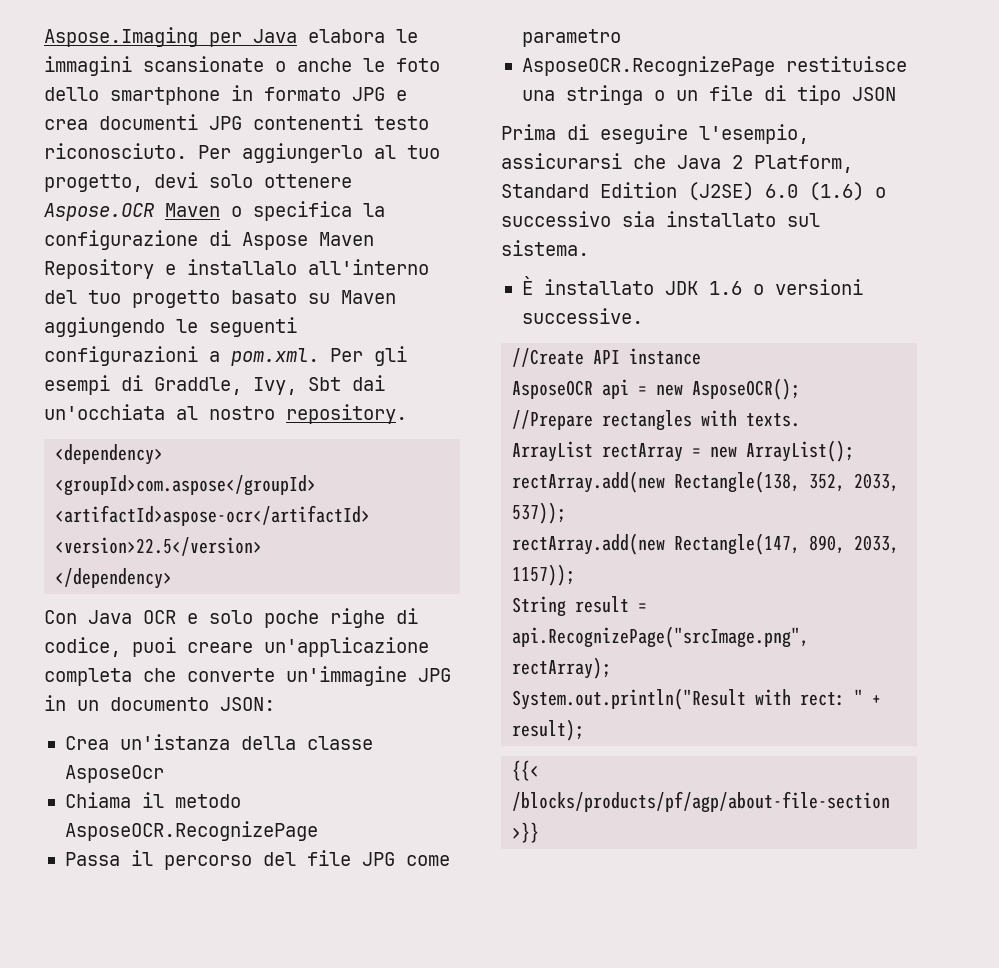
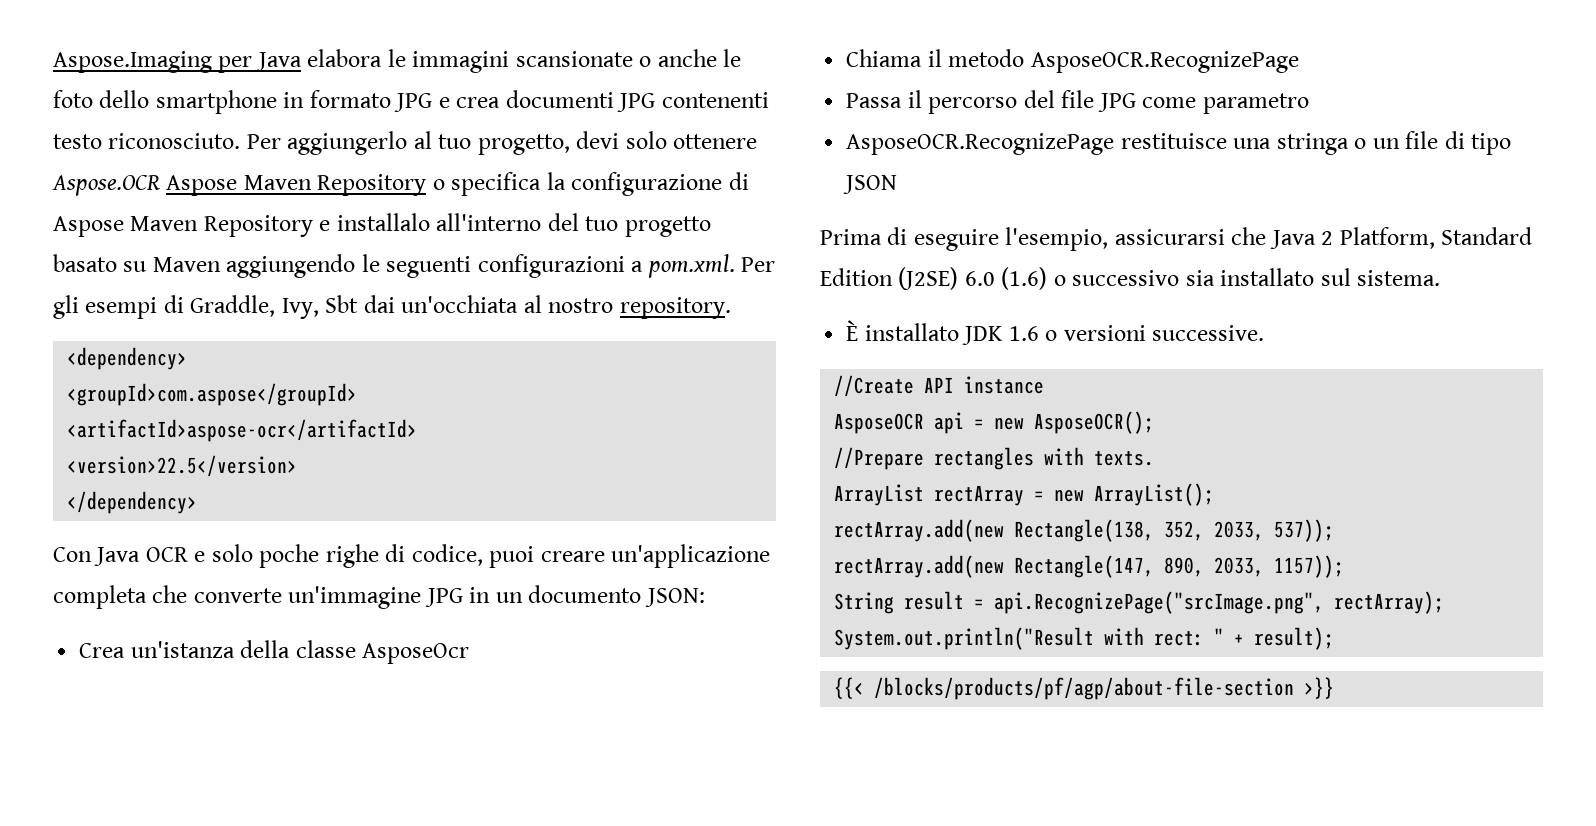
- Per aggiungerlo al tuo progetto, devi solo ottenere Aspose.OCR Maven o specifica la configurazione di Aspose Maven Repository e installalo all'interno del tuo progetto basato su Maven aggiungendo le seguenti configurazioni a pom.xml. Per gli esempi di Graddle, Ivy, Sbt dai un'occhiata al nostro repository.
+ Per aggiungerlo al tuo progetto, devi solo ottenere Aspose.OCR Aspose Maven Repository o specifica la configurazione di Aspose Maven Repository e installalo all'interno del tuo progetto basato su Maven aggiungendo le seguenti configurazioni a pom.xml. Per gli esempi di Graddle, Ivy, Sbt dai un'occhiata al nostro repository.

